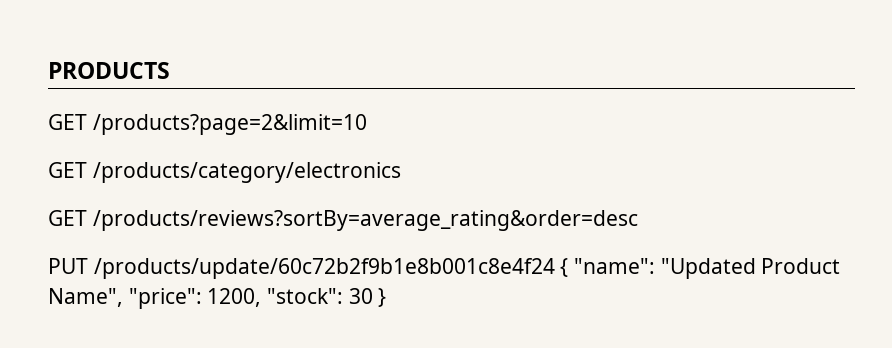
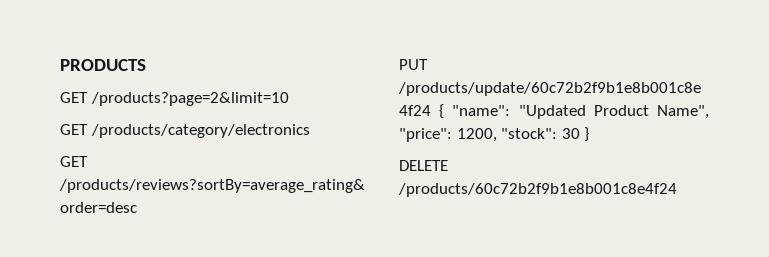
+ DELETE /products/60c72b2f9b1e8b001c8e4f24

